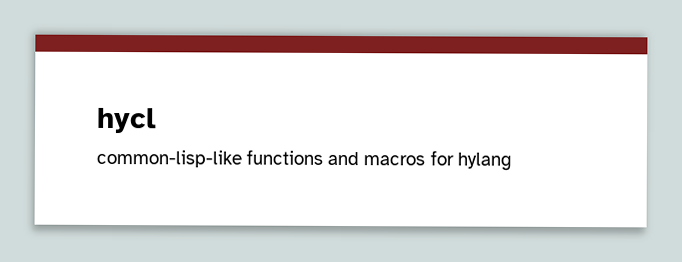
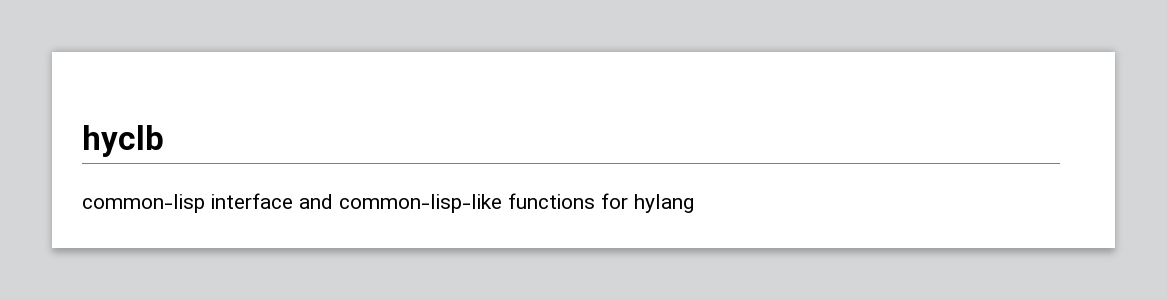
- hycl
- common-lisp-like functions and macros for hylang
+ hyclb
+ common-lisp interface and common-lisp-like functions for hylang

